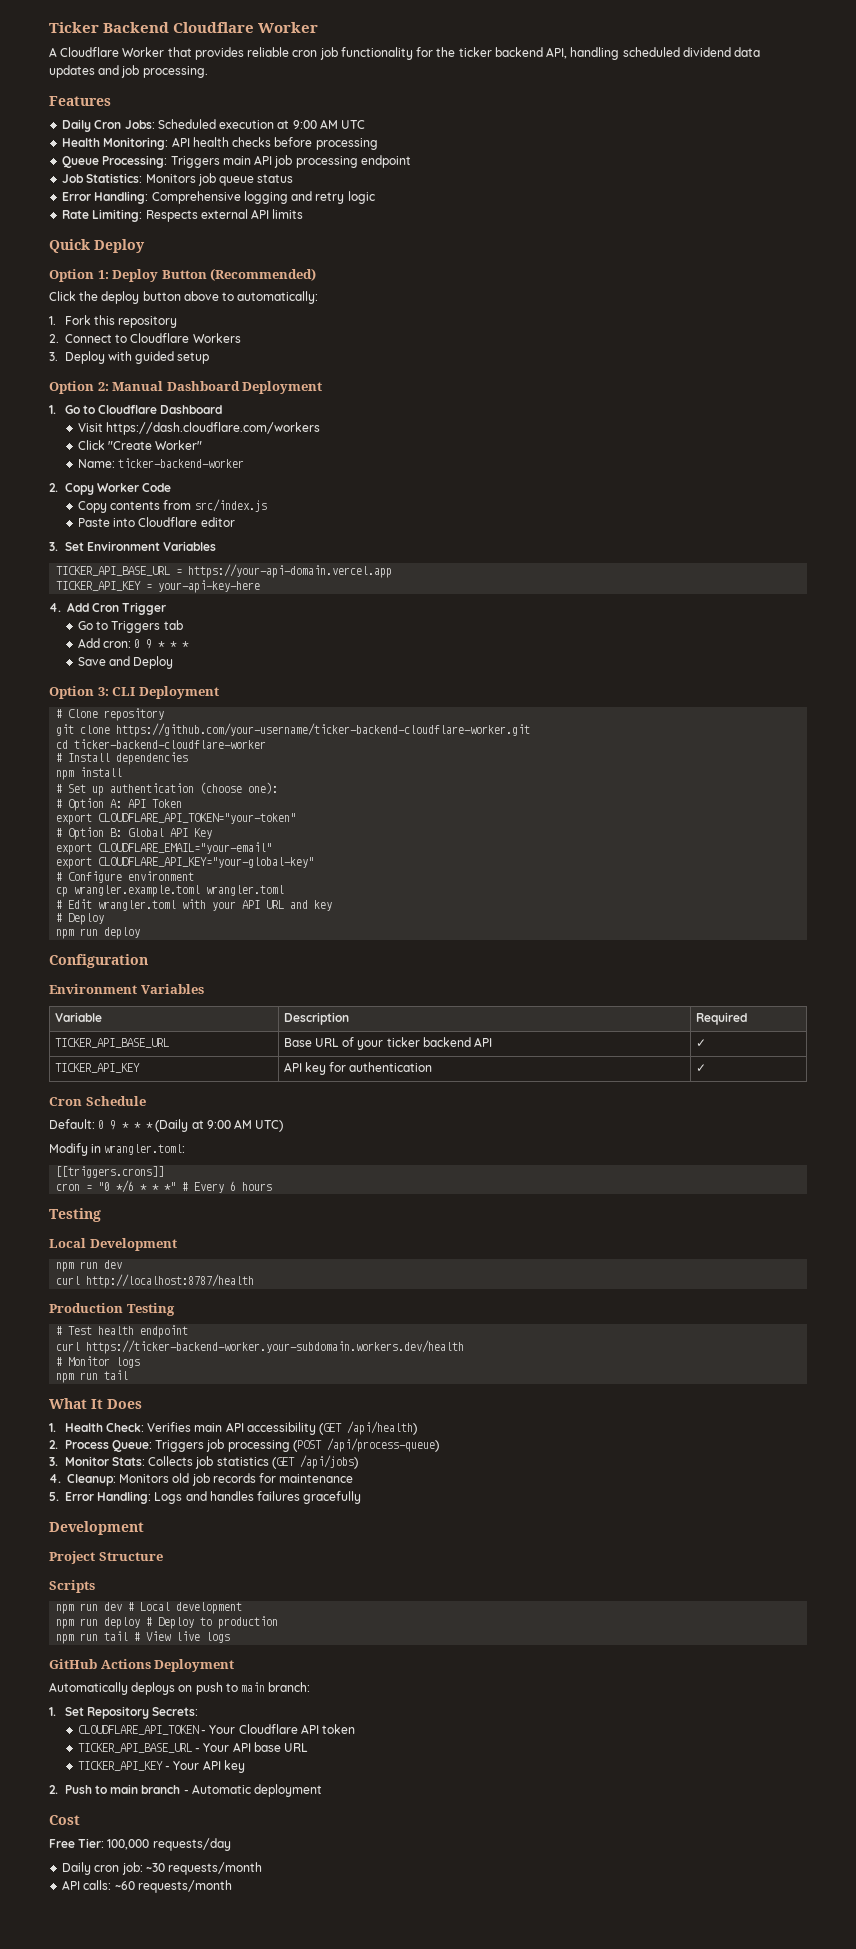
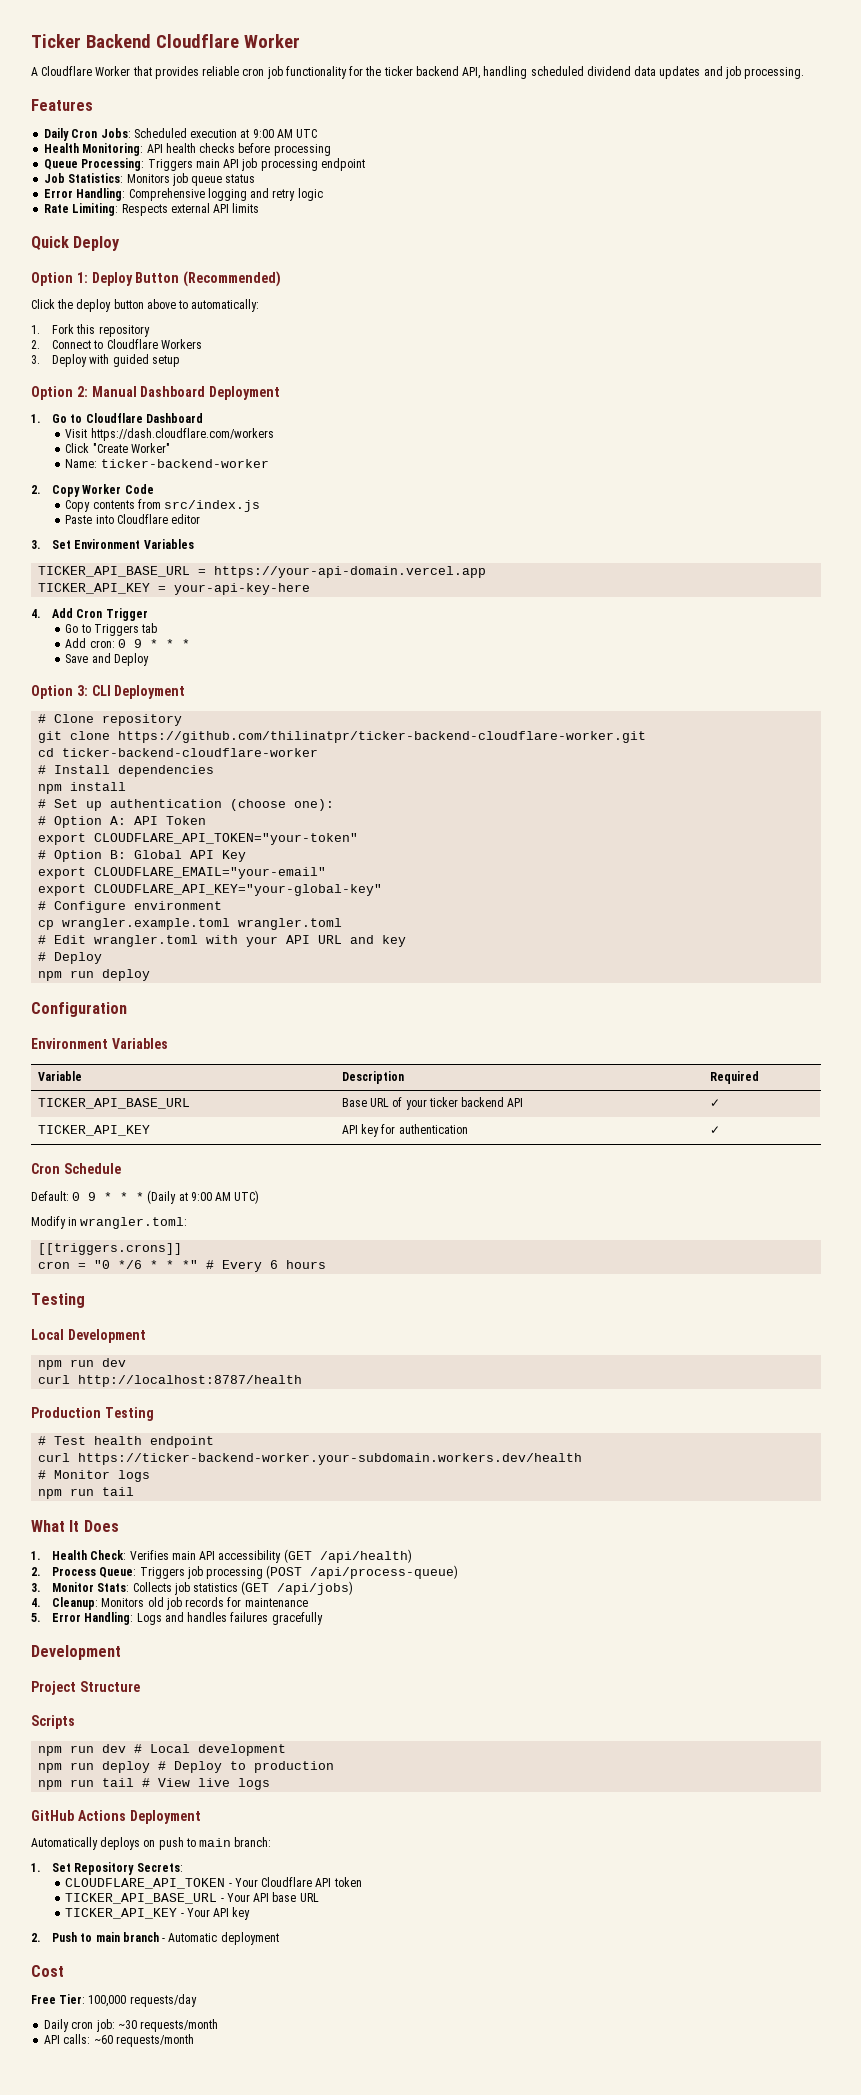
- git clone https://github.com/your-username/ticker-backend-cloudflare-worker.git
+ git clone https://github.com/thilinatpr/ticker-backend-cloudflare-worker.git

